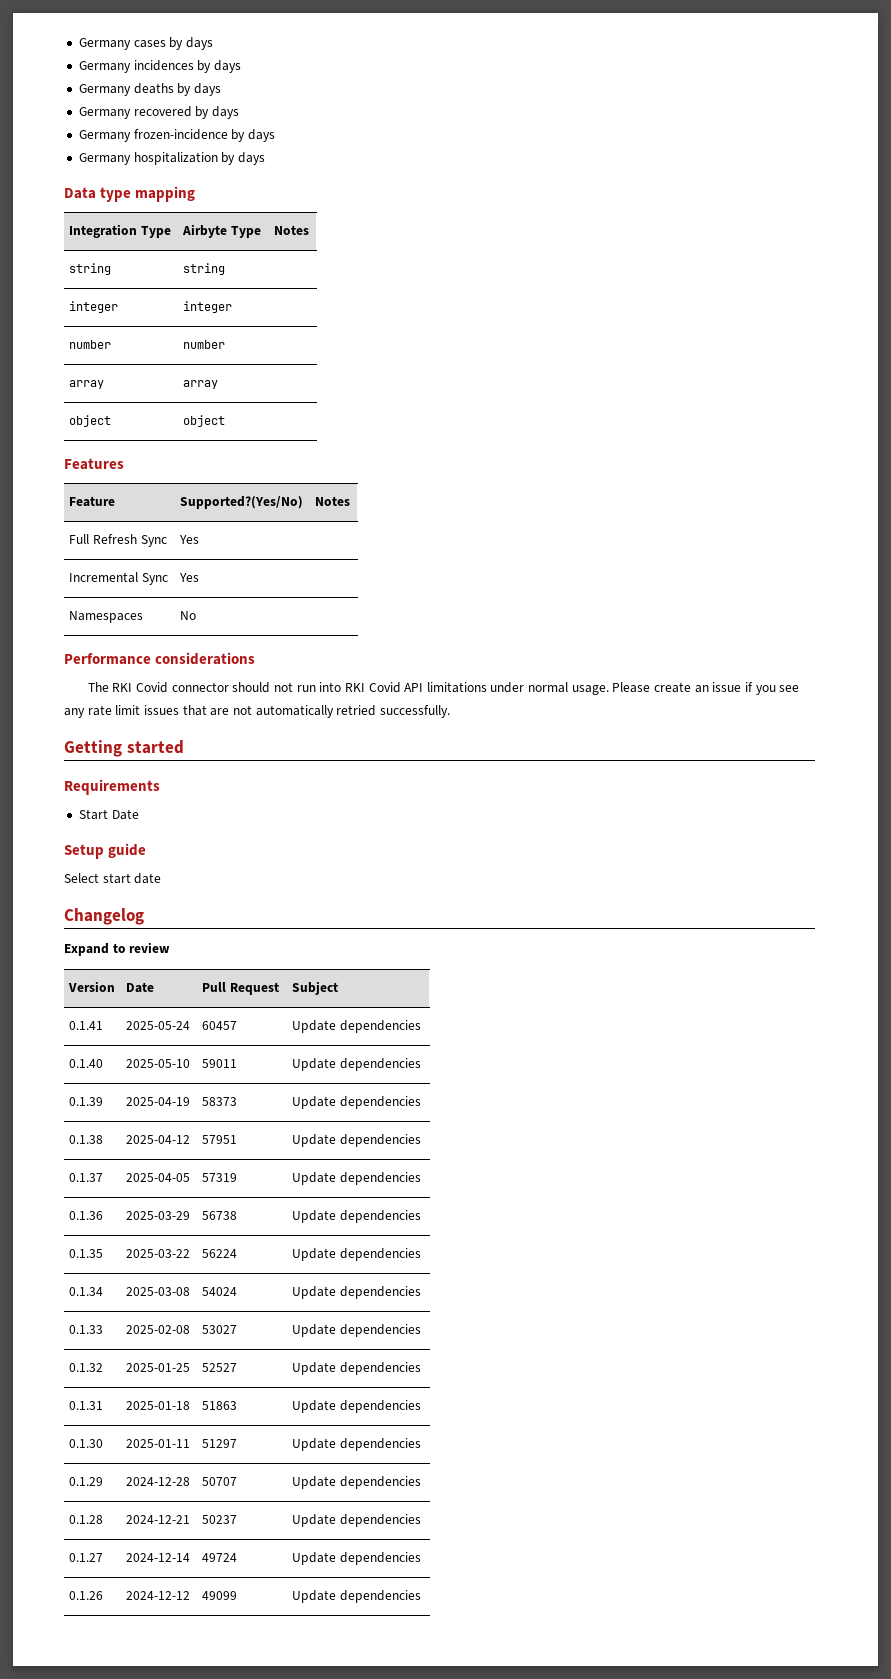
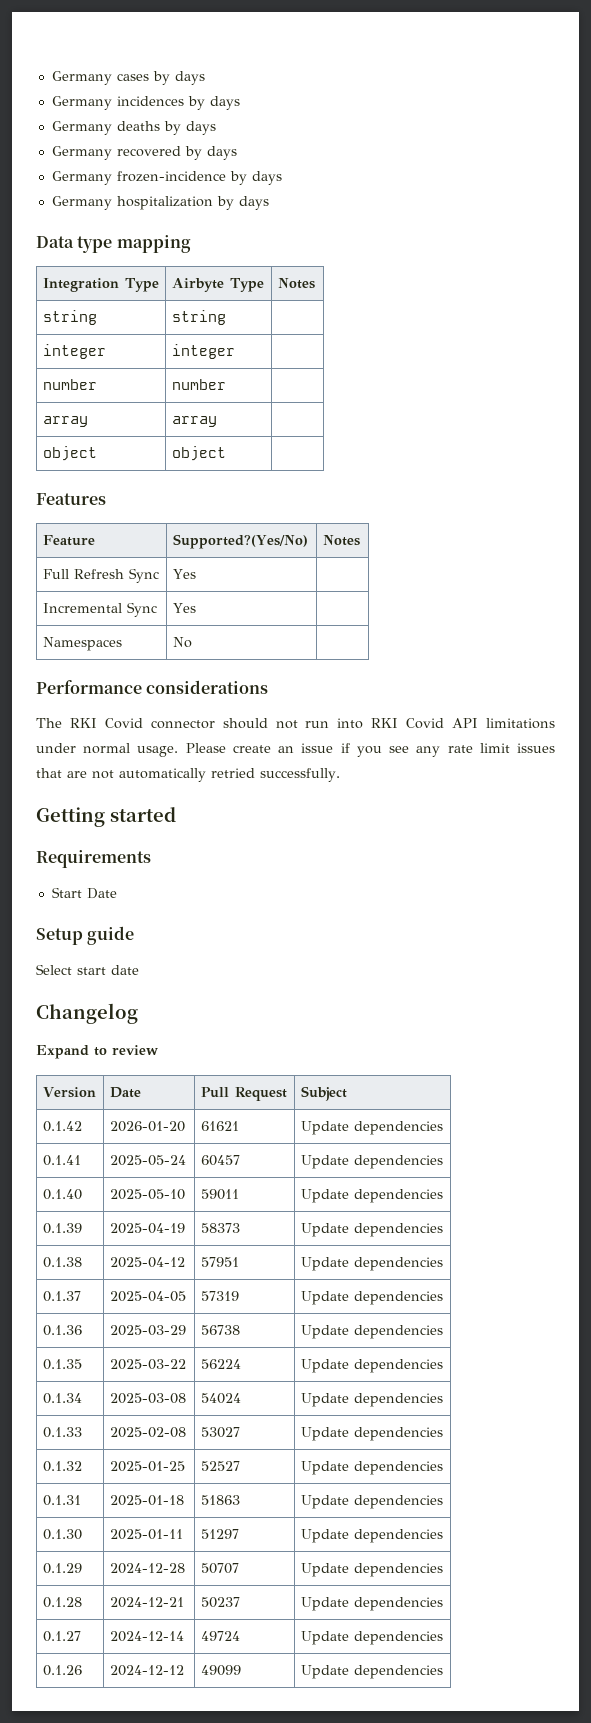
+ 0.1.42 | 2026-01-20 | 61621 | Update dependencies

